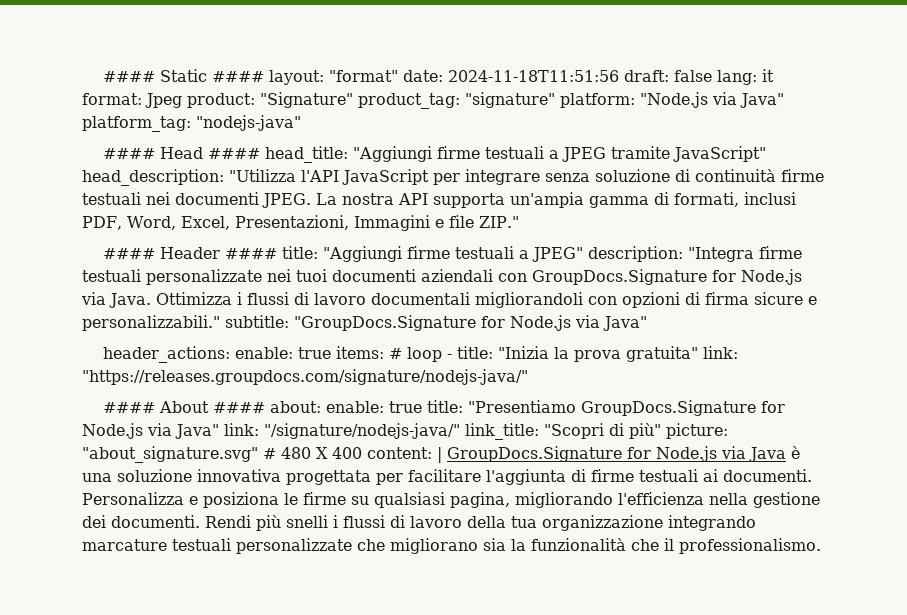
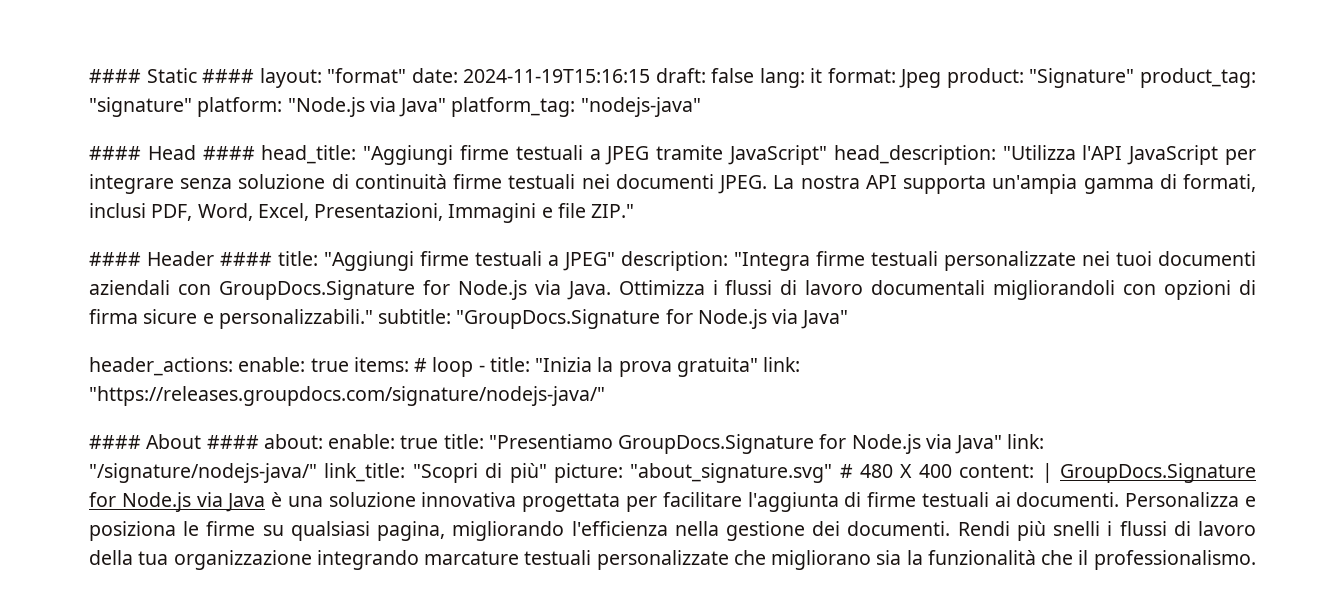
- #### Static #### layout: "format" date: 2024-11-18T11:51:56 draft: false lang: it format: Jpeg product: "Signature" product_tag: "signature" platform: "Node.js via Java" platform_tag: "nodejs-java"
+ #### Static #### layout: "format" date: 2024-11-19T15:16:15 draft: false lang: it format: Jpeg product: "Signature" product_tag: "signature" platform: "Node.js via Java" platform_tag: "nodejs-java"

